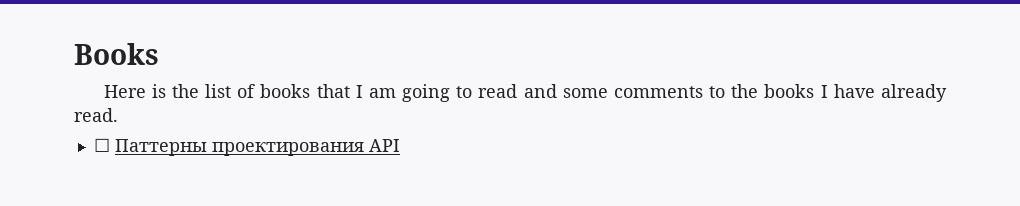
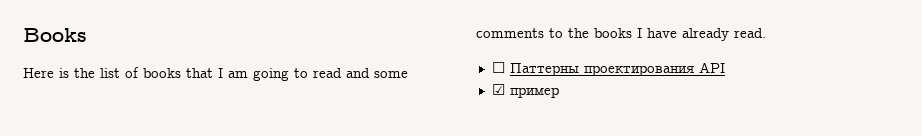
+ ☑ пример

